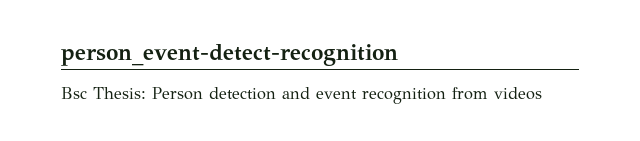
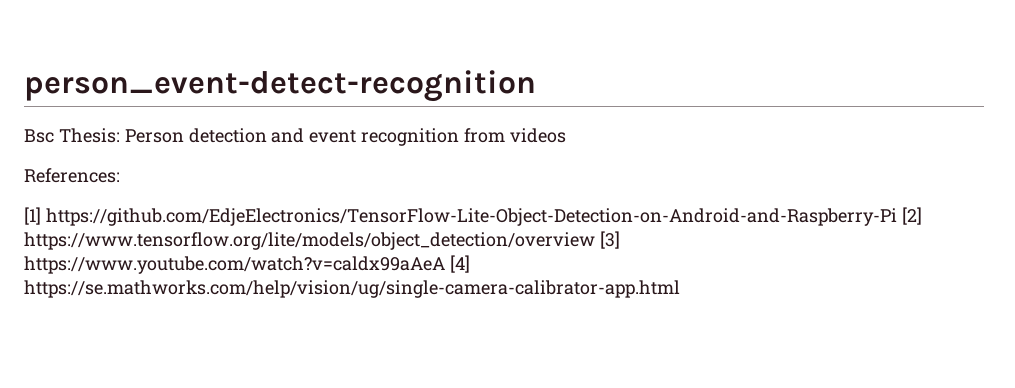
+ References:
+ [1] https://github.com/EdjeElectronics/TensorFlow-Lite-Object-Detection-on-Android-and-Raspberry-Pi [2] https://www.tensorflow.org/lite/models/object_detection/overview [3] https://www.youtube.com/watch?v=caldx99aAeA [4] https://se.mathworks.com/help/vision/ug/single-camera-calibrator-app.html

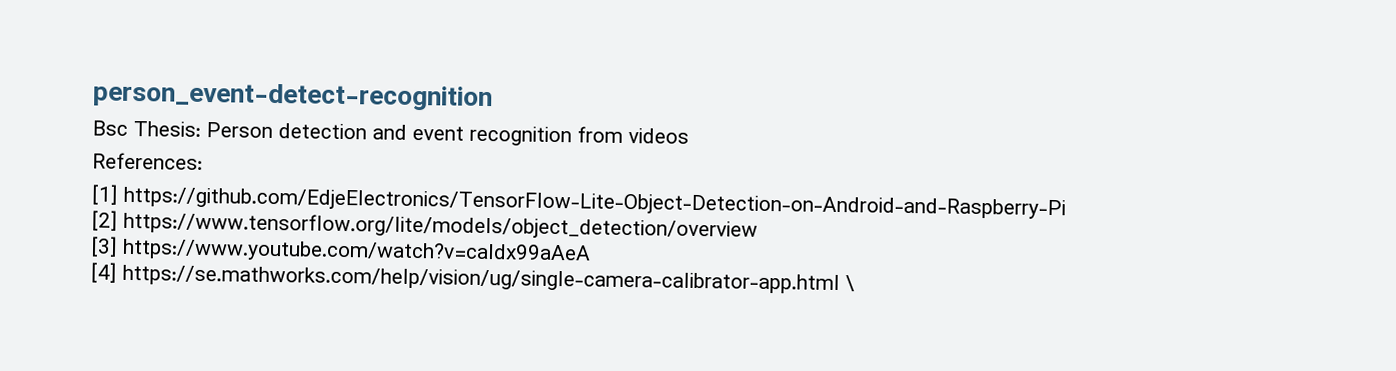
- [1] https://github.com/EdjeElectronics/TensorFlow-Lite-Object-Detection-on-Android-and-Raspberry-Pi [2] https://www.tensorflow.org/lite/models/object_detection/overview [3] https://www.youtube.com/watch?v=caldx99aAeA [4] https://se.mathworks.com/help/vision/ug/single-camera-calibrator-app.html
+ [1] https://github.com/EdjeElectronics/TensorFlow-Lite-Object-Detection-on-Android-and-Raspberry-Pi
+ [2] https://www.tensorflow.org/lite/models/object_detection/overview
+ [3] https://www.youtube.com/watch?v=caldx99aAeA
+ [4] https://se.mathworks.com/help/vision/ug/single-camera-calibrator-app.html \

